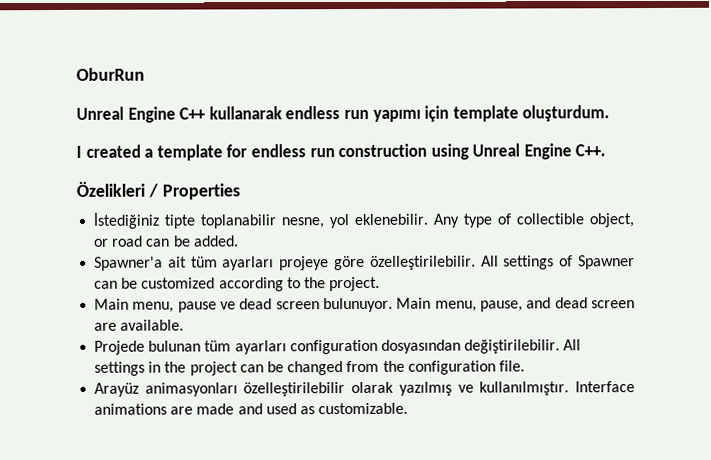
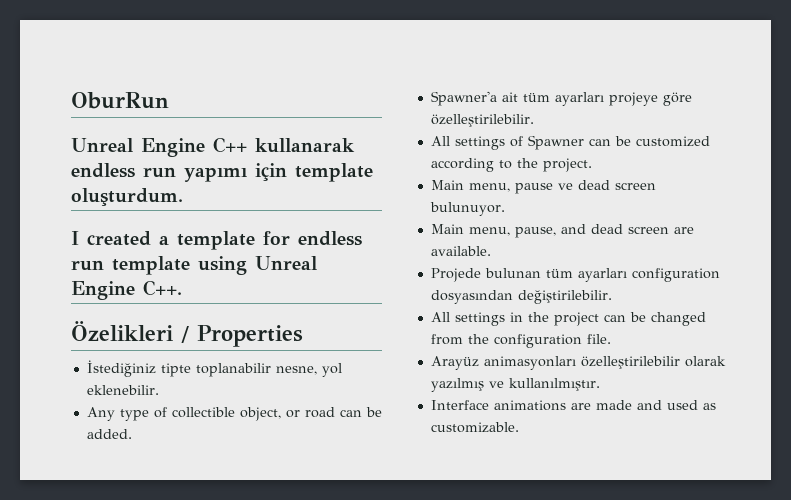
- I created a template for endless run construction using Unreal Engine C++.
+ I created a template for endless run template using Unreal Engine C++.
- İstediğiniz tipte toplanabilir nesne, yol eklenebilir. Any type of collectible object, or road can be added.
+ İstediğiniz tipte toplanabilir nesne, yol eklenebilir.
+ Any type of collectible object, or road can be added.
- Spawner'a ait tüm ayarları projeye göre özelleştirilebilir. All settings of Spawner can be customized according to the project.
+ Spawner'a ait tüm ayarları projeye göre özelleştirilebilir.
+ All settings of Spawner can be customized according to the project.
- Main menu, pause ve dead screen bulunuyor. Main menu, pause, and dead screen are available.
+ Main menu, pause ve dead screen bulunuyor.
+ Main menu, pause, and dead screen are available.
- Projede bulunan tüm ayarları configuration dosyasından değiştirilebilir. All settings in the project can be changed from the configuration file.
+ Projede bulunan tüm ayarları configuration dosyasından değiştirilebilir.
+ All settings in the project can be changed from the configuration file.
- Arayüz animasyonları özelleştirilebilir olarak yazılmış ve kullanılmıştır. Interface animations are made and used as customizable.
+ Arayüz animasyonları özelleştirilebilir olarak yazılmış ve kullanılmıştır.
+ Interface animations are made and used as customizable.

